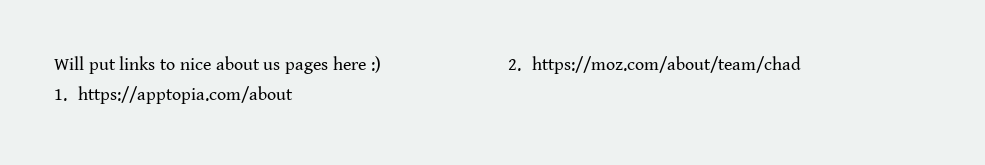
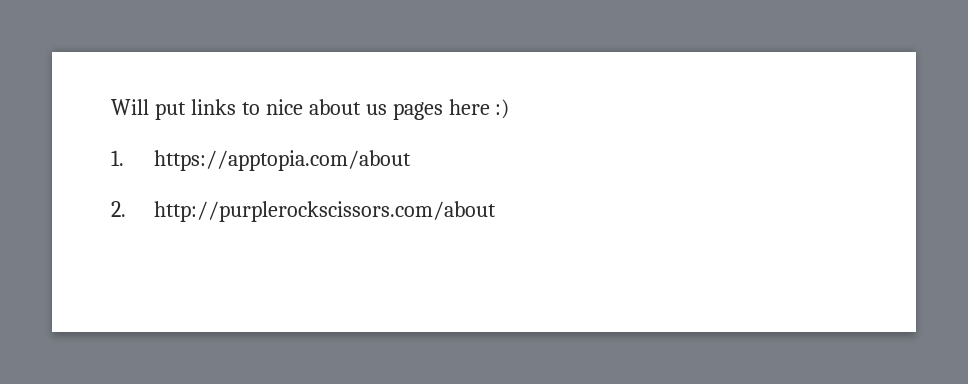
- 2. https://moz.com/about/team/chad
+ 2. http://purplerockscissors.com/about

